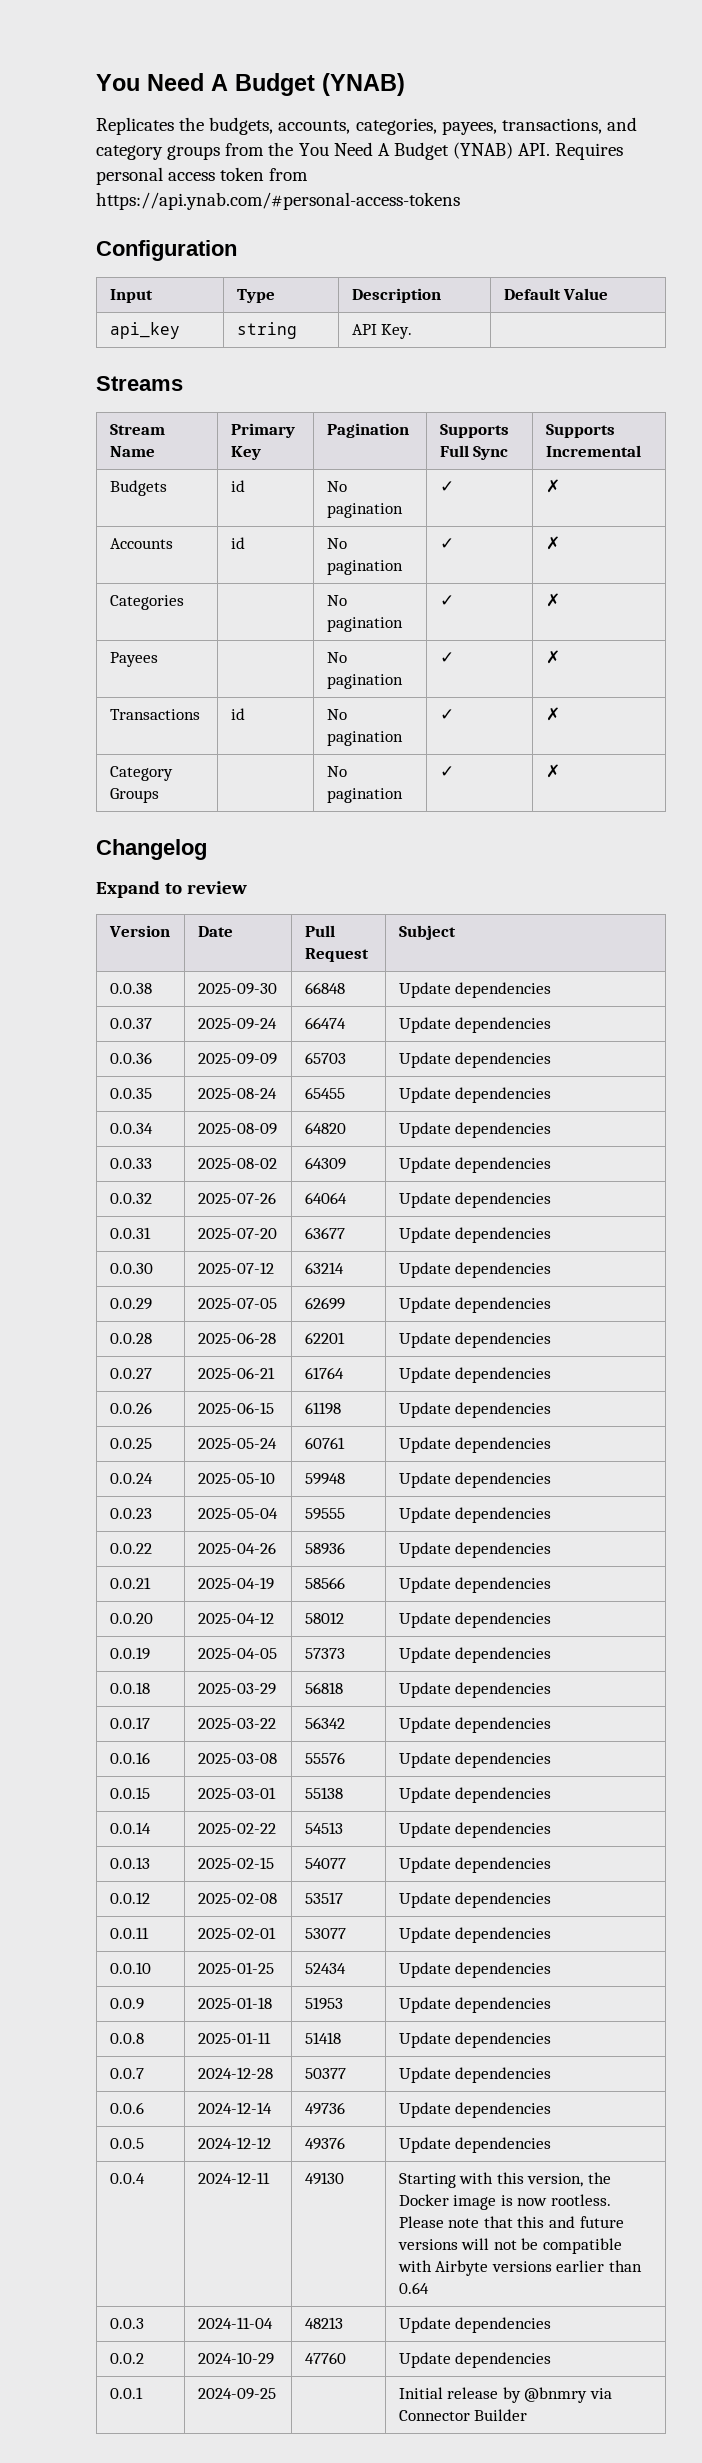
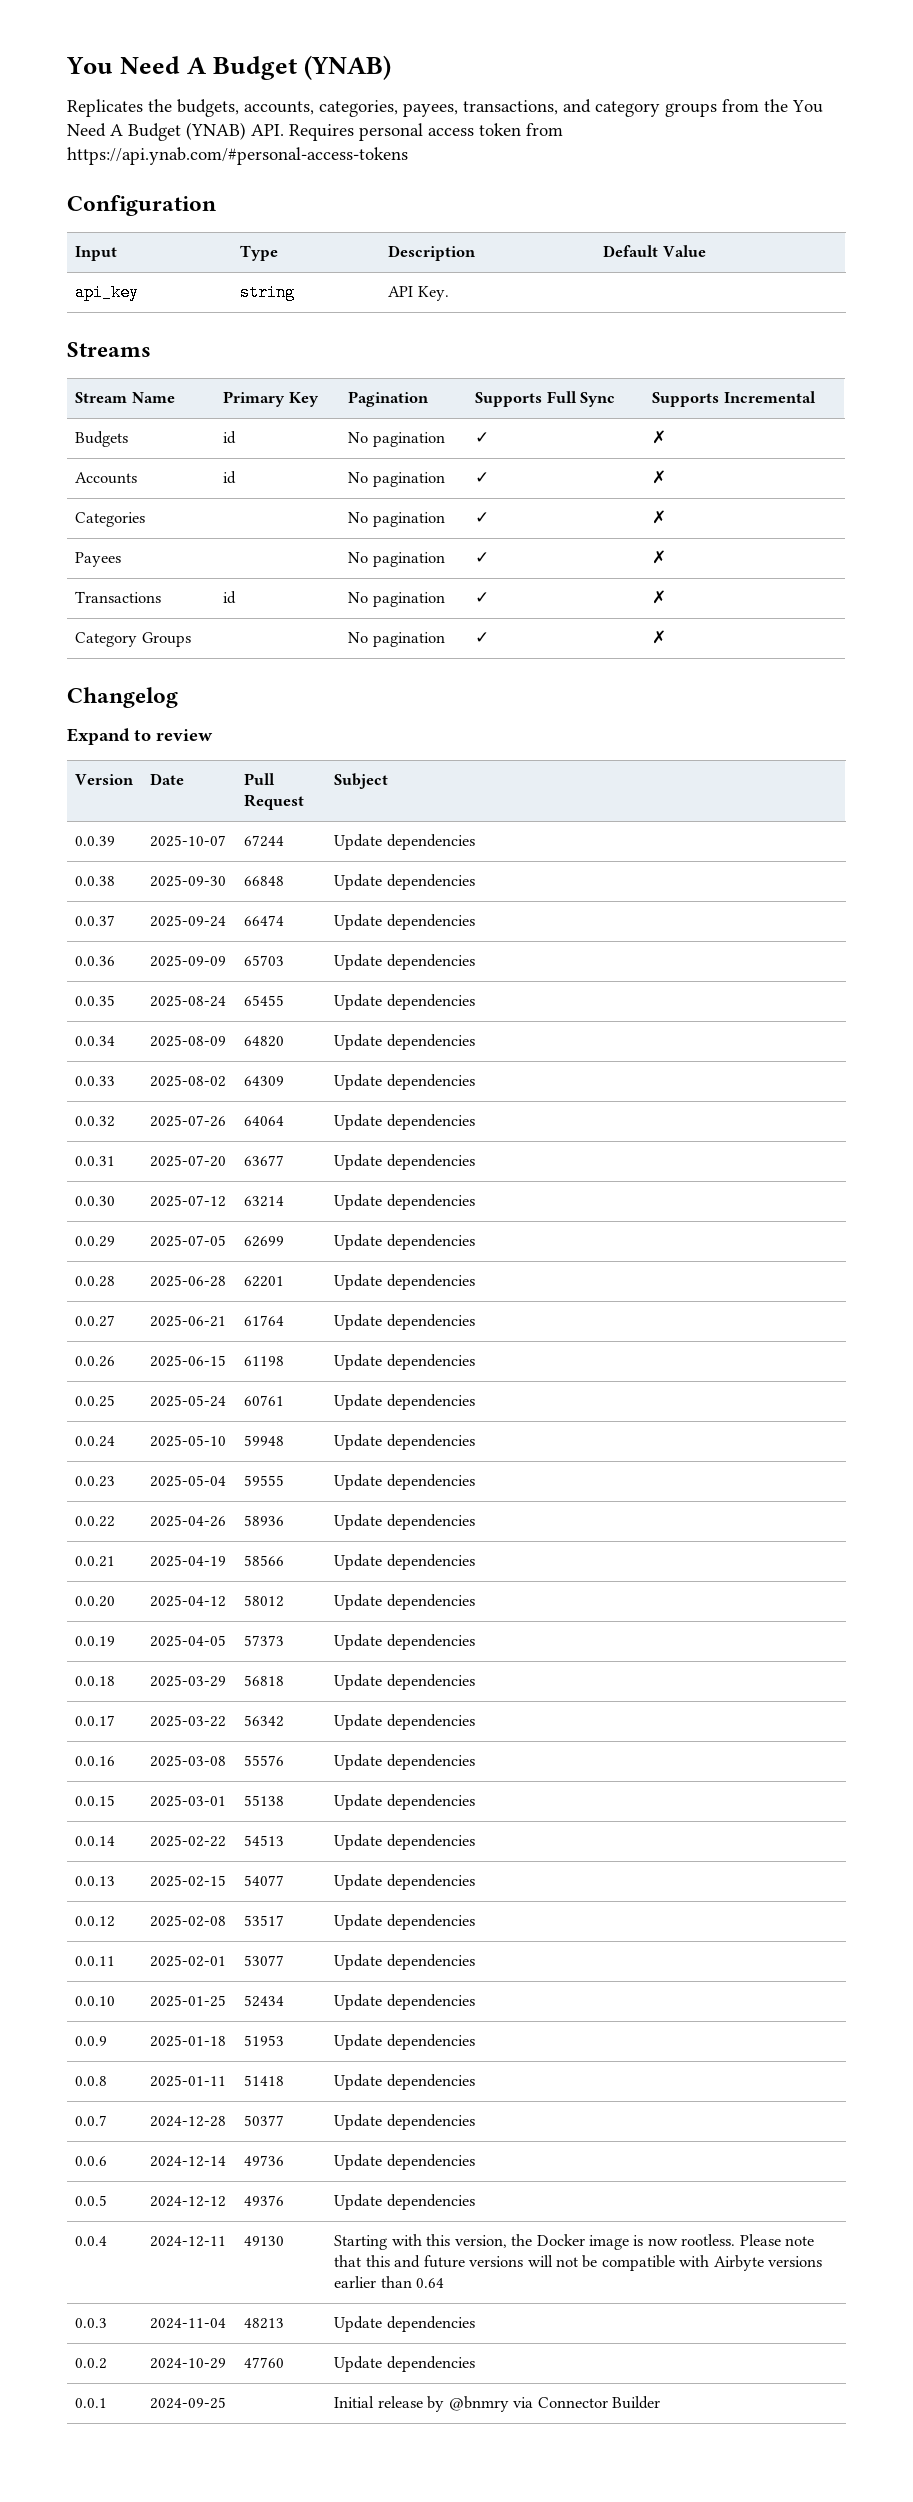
+ 0.0.39 | 2025-10-07 | 67244 | Update dependencies

